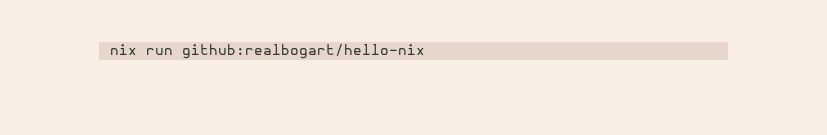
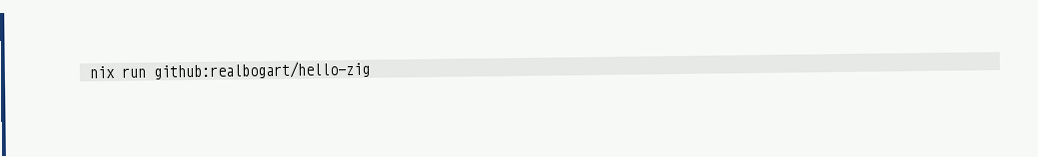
- nix run github:realbogart/hello-nix
+ nix run github:realbogart/hello-zig

